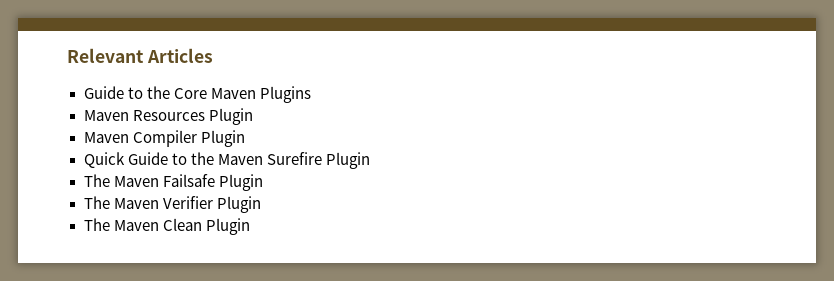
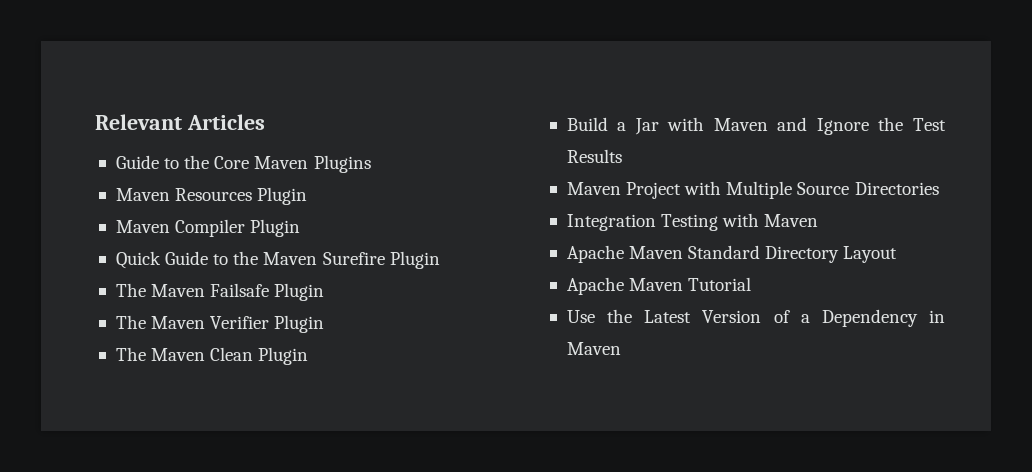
+ Build a Jar with Maven and Ignore the Test Results
+ Maven Project with Multiple Source Directories
+ Integration Testing with Maven
+ Apache Maven Standard Directory Layout
+ Apache Maven Tutorial
+ Use the Latest Version of a Dependency in Maven

